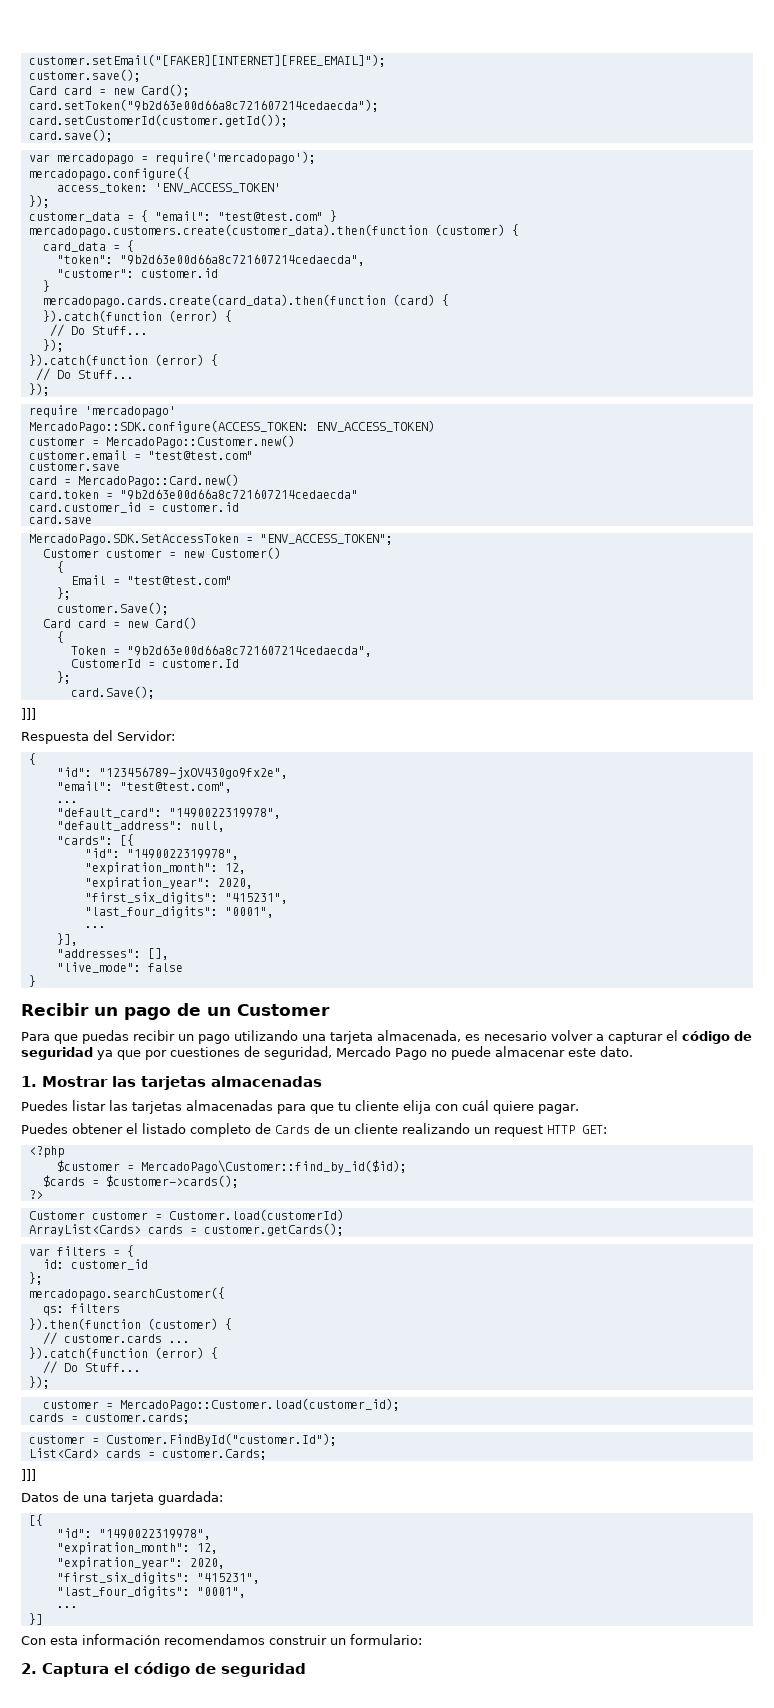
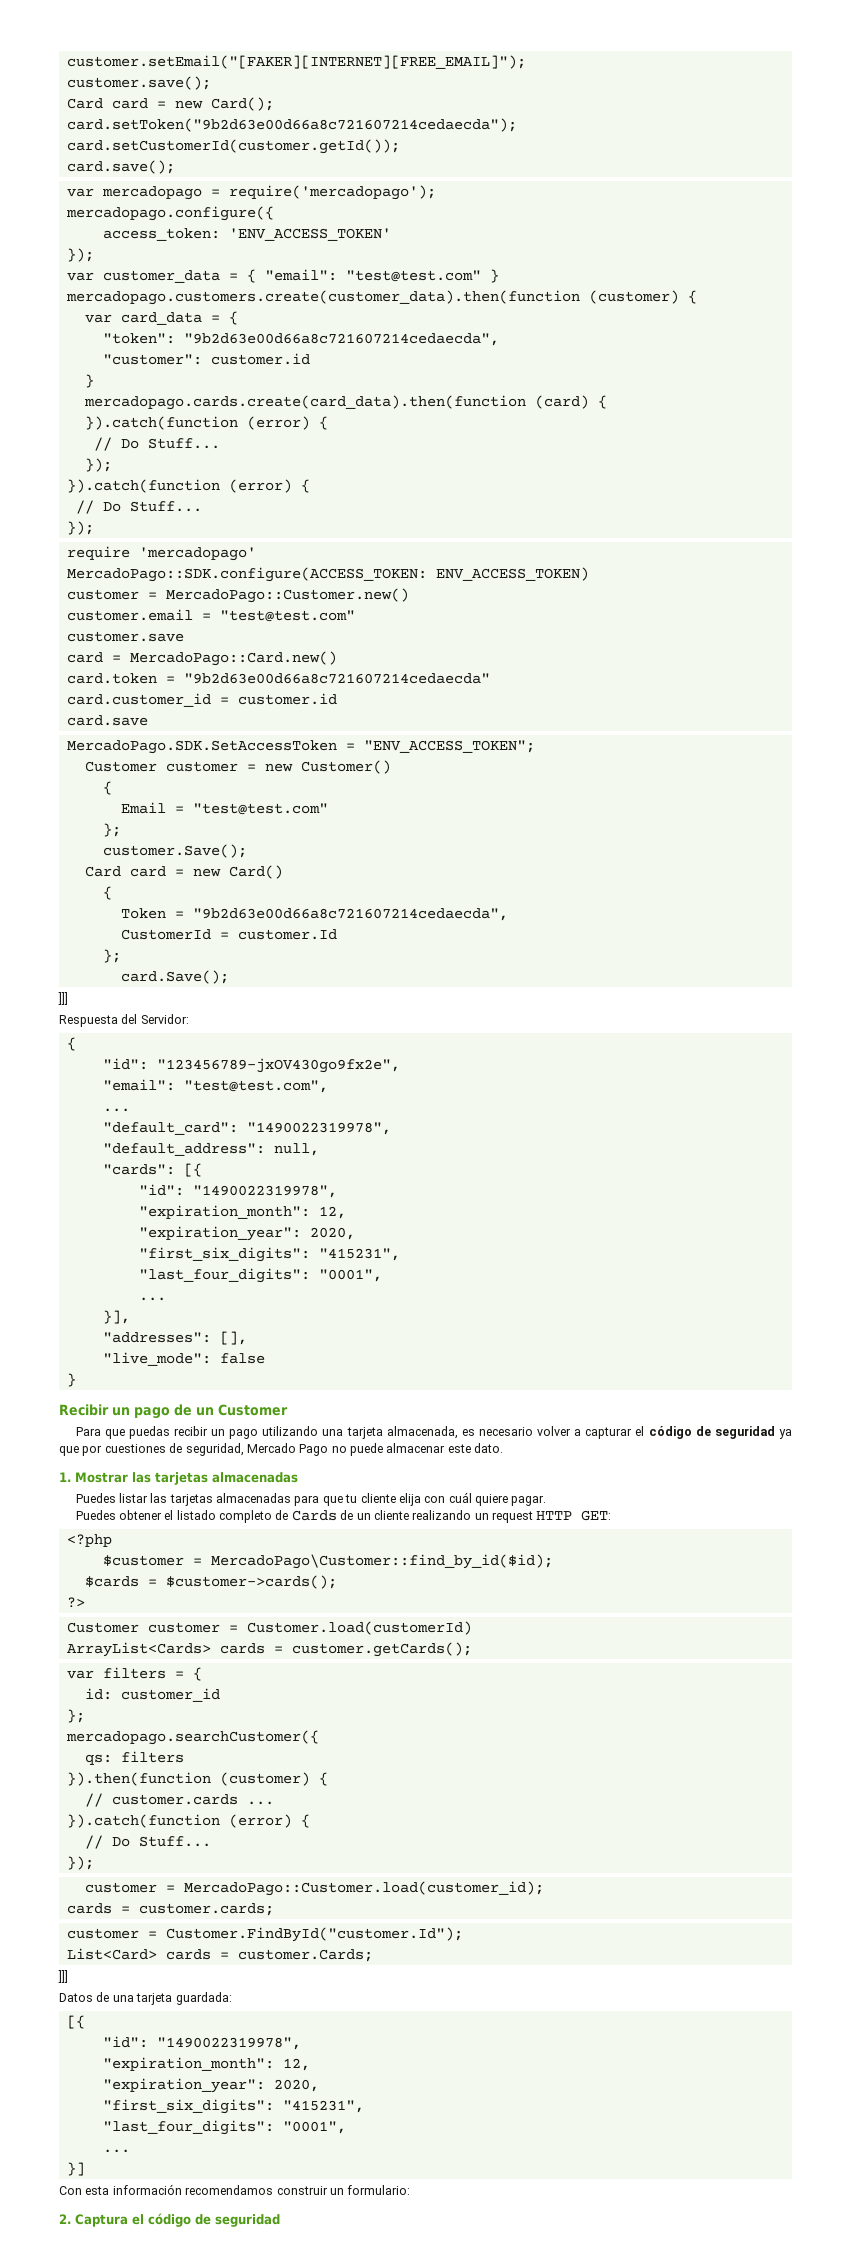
- customer_data = { "email": "test@test.com" }
+ var customer_data = { "email": "test@test.com" }
- card_data = {
+ var card_data = {

